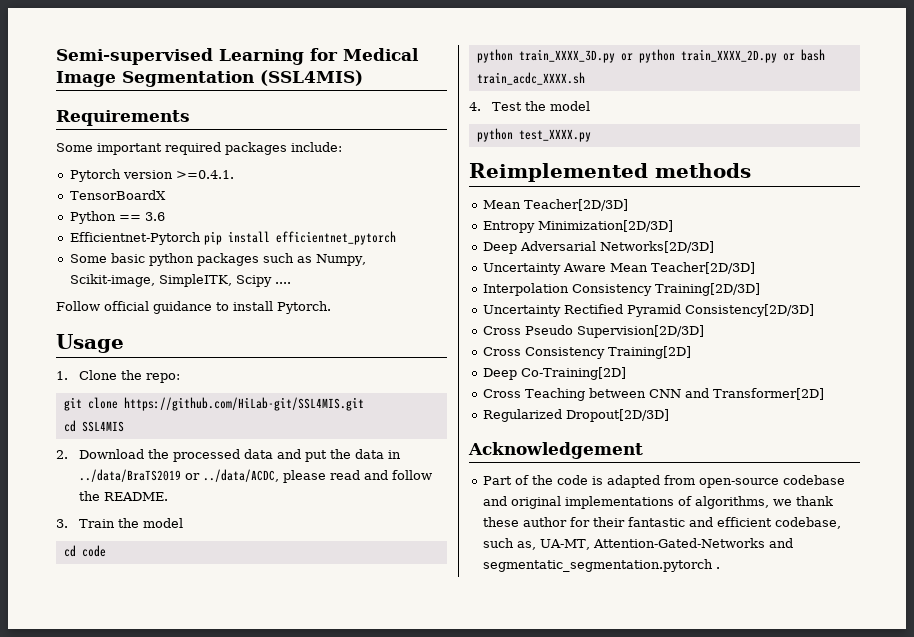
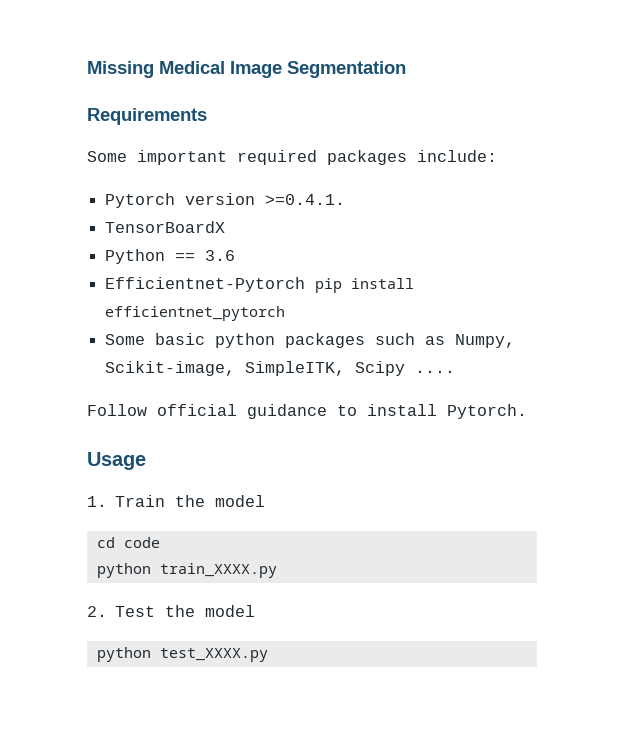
- Semi-supervised Learning for Medical Image Segmentation (SSL4MIS)
+ Missing Medical Image Segmentation
- 1. Clone the repo:
- git clone https://github.com/HiLab-git/SSL4MIS.git
- cd SSL4MIS
- 2. Download the processed data and put the data in ../data/BraTS2019 or ../data/ACDC, please read and follow the README.
- 3. Train the model
+ 1. Train the model
- python train_XXXX_3D.py or python train_XXXX_2D.py or bash train_acdc_XXXX.sh
- 4. Test the model
+ python train_XXXX.py
+ 2. Test the model
- Reimplemented methods
- Mean Teacher[2D/3D]
- Entropy Minimization[2D/3D]
- Deep Adversarial Networks[2D/3D]
- Uncertainty Aware Mean Teacher[2D/3D]
- Interpolation Consistency Training[2D/3D]
- Uncertainty Rectified Pyramid Consistency[2D/3D]
- Cross Pseudo Supervision[2D/3D]
- Cross Consistency Training[2D]
- Deep Co-Training[2D]
- Cross Teaching between CNN and Transformer[2D]
- Regularized Dropout[2D/3D]
- Acknowledgement
- Part of the code is adapted from open-source codebase and original implementations of algorithms, we thank these author for their fantastic and efficient codebase, such as, UA-MT, Attention-Gated-Networks and segmentatic_segmentation.pytorch .

